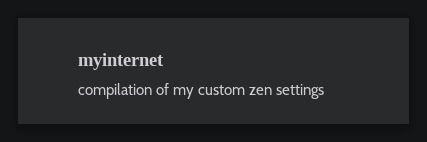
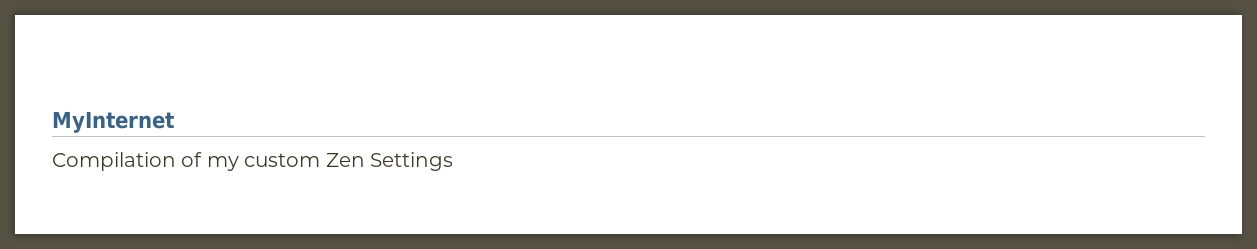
- myinternet
- compilation of my custom zen settings
+ MyInternet
+ Compilation of my custom Zen Settings

